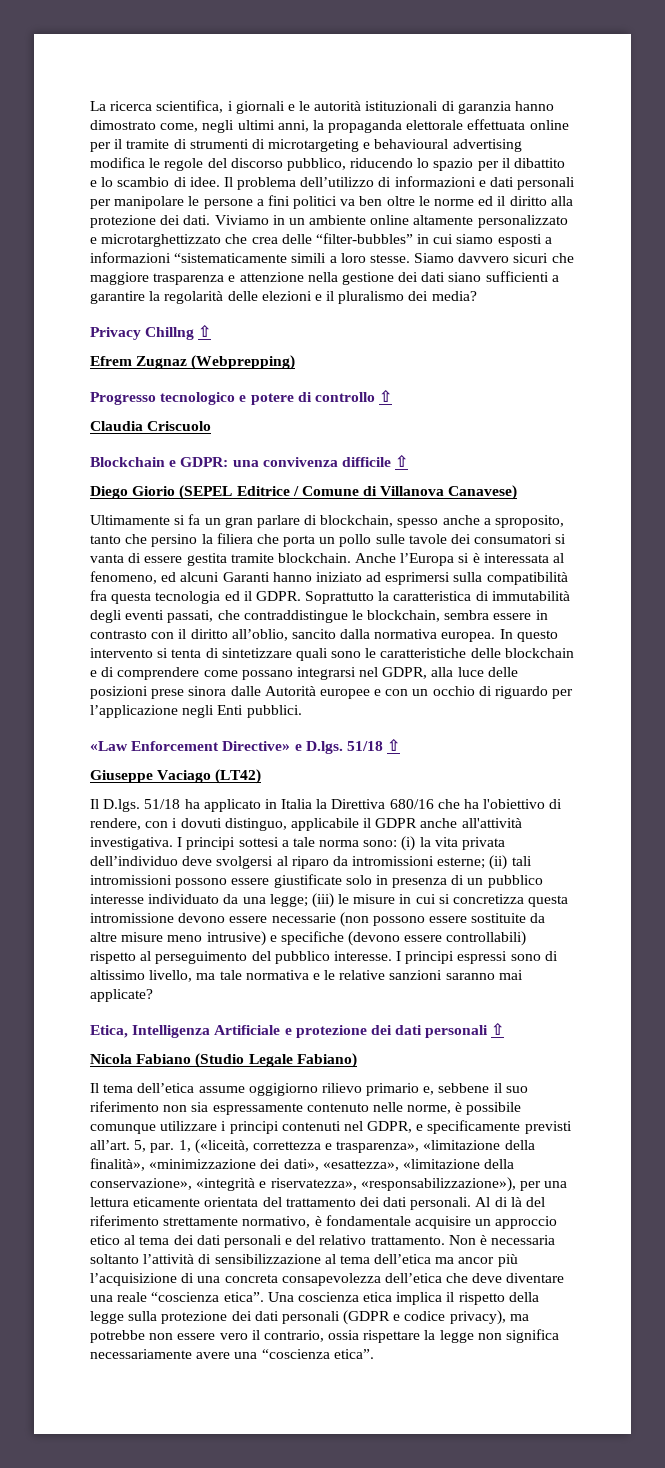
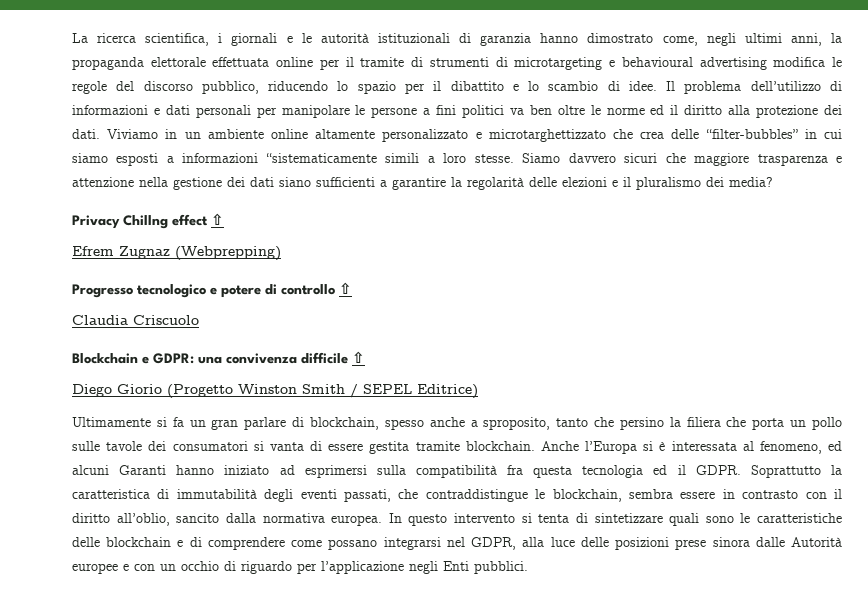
- Privacy Chillng ⇧
+ Privacy Chillng effect ⇧
- Diego Giorio (SEPEL Editrice / Comune di Villanova Canavese)
+ Diego Giorio (Progetto Winston Smith / SEPEL Editrice)
- «Law Enforcement Directive» e D.lgs. 51/18 ⇧
- Giuseppe Vaciago (LT42)
- Il D.lgs. 51/18 ha applicato in Italia la Direttiva 680/16 che ha l'obiettivo di rendere, con i dovuti distinguo, applicabile il GDPR anche all'attività investigativa. I principi sottesi a tale norma sono: (i) la vita privata dell’individuo deve svolgersi al riparo da intromissioni esterne; (ii) tali intromissioni possono essere giustificate solo in presenza di un pubblico interesse individuato da una legge; (iii) le misure in cui si concretizza questa intromissione devono essere necessarie (non possono essere sostituite da altre misure meno intrusive) e specifiche (devono essere controllabili) rispetto al perseguimento del pubblico interesse. I principi espressi sono di altissimo livello, ma tale normativa e le relative sanzioni saranno mai applicate?
- Etica, Intelligenza Artificiale e protezione dei dati personali ⇧
- Nicola Fabiano (Studio Legale Fabiano)
- Il tema dell’etica assume oggigiorno rilievo primario e, sebbene il suo riferimento non sia espressamente contenuto nelle norme, è possibile comunque utilizzare i principi contenuti nel GDPR, e specificamente previsti all’art. 5, par. 1, («liceità, correttezza e trasparenza», «limitazione della finalità», «minimizzazione dei dati», «esattezza», «limitazione della conservazione», «integrità e riservatezza», «responsabilizzazione»), per una lettura eticamente orientata del trattamento dei dati personali. Al di là del riferimento strettamente normativo, è fondamentale acquisire un approccio etico al tema dei dati personali e del relativo trattamento. Non è necessaria soltanto l’attività di sensibilizzazione al tema dell’etica ma ancor più l’acquisizione di una concreta consapevolezza dell’etica che deve diventare una reale “coscienza etica”. Una coscienza etica implica il rispetto della legge sulla protezione dei dati personali (GDPR e codice privacy), ma potrebbe non essere vero il contrario, ossia rispettare la legge non significa necessariamente avere una “coscienza etica”.

